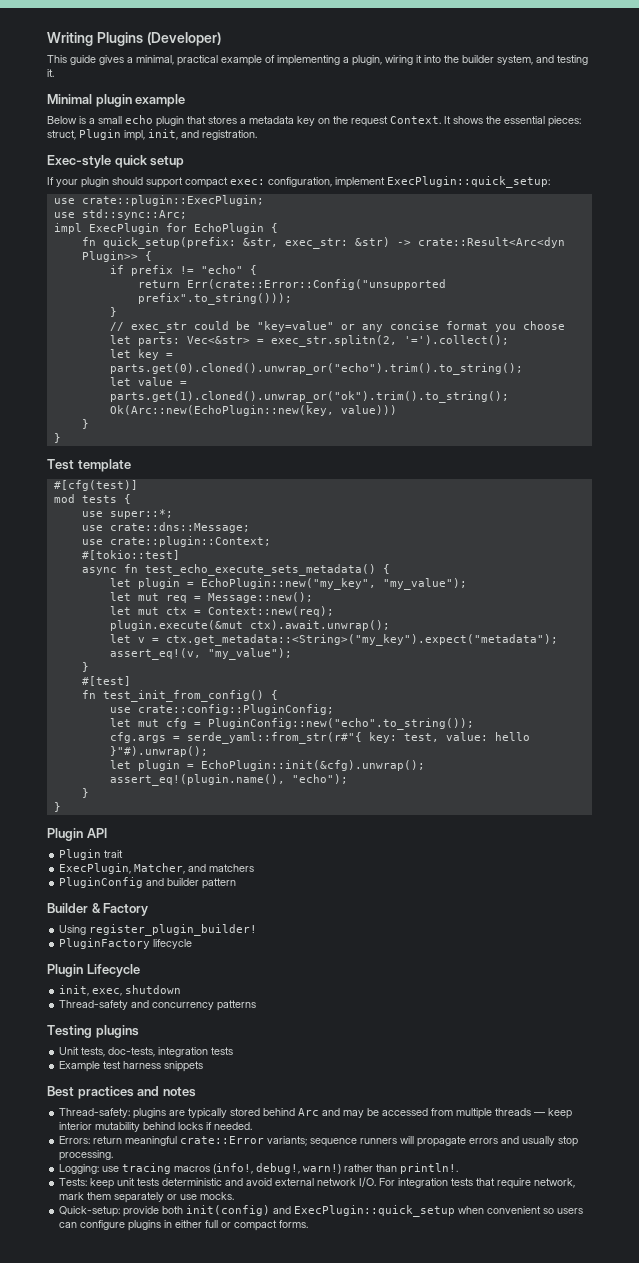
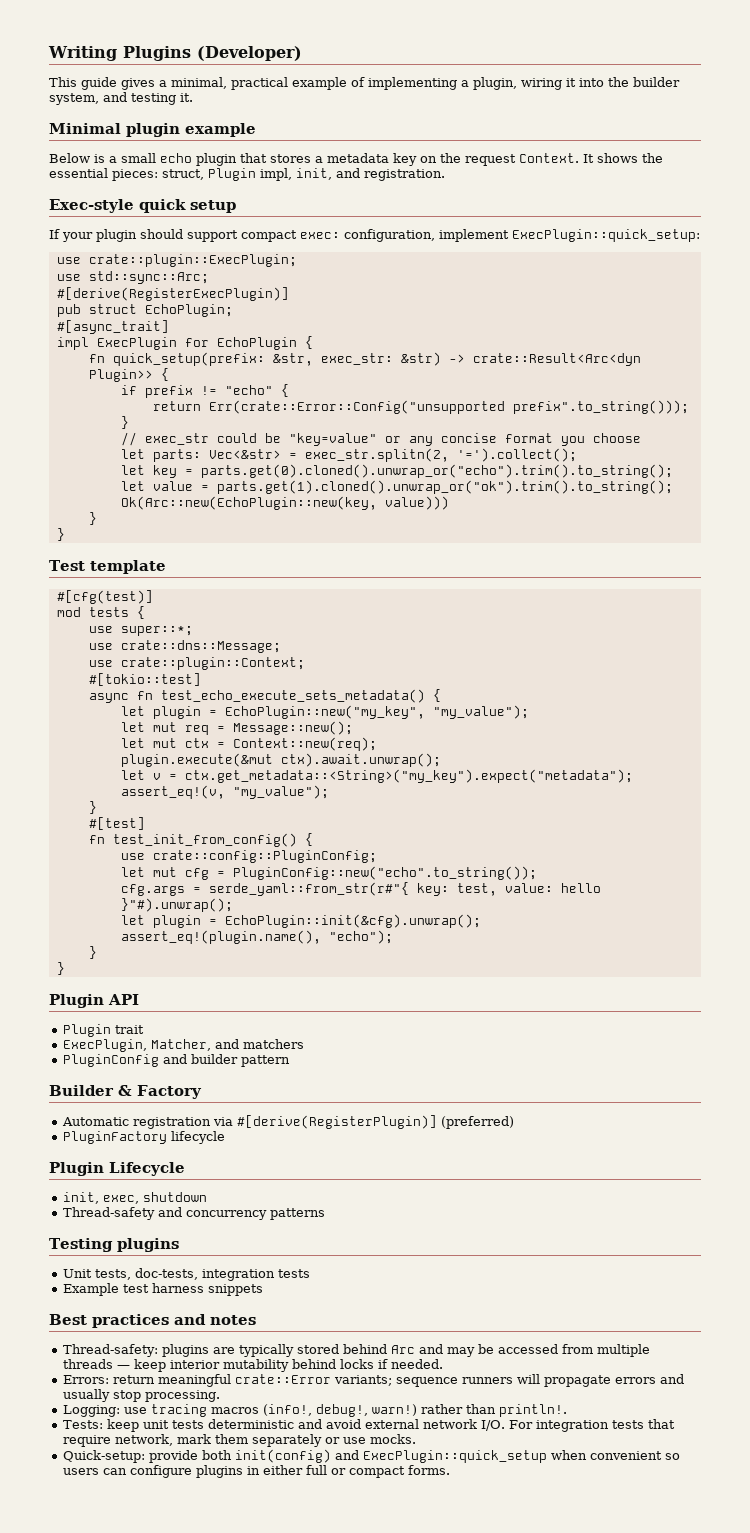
+ #[derive(RegisterExecPlugin)]
+ pub struct EchoPlugin;
+ #[async_trait]
- Using register_plugin_builder!
+ Automatic registration via #[derive(RegisterPlugin)] (preferred)

